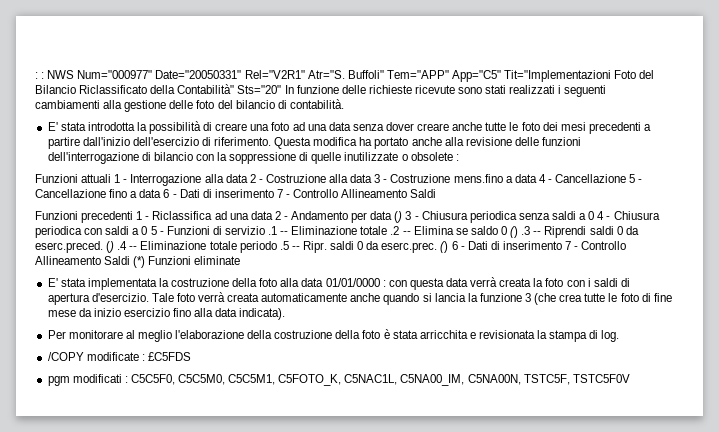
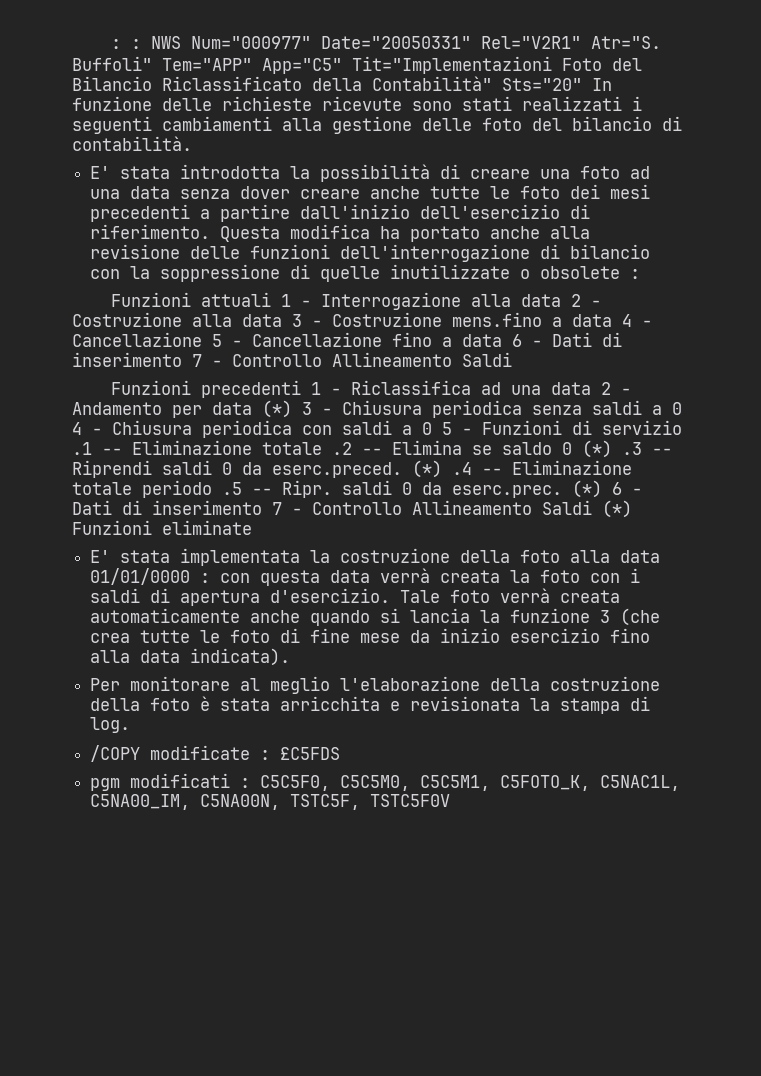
- Funzioni precedenti 1 - Riclassifica ad una data 2 - Andamento per data () 3 - Chiusura periodica senza saldi a 0 4 - Chiusura periodica con saldi a 0 5 - Funzioni di servizio .1 -- Eliminazione totale .2 -- Elimina se saldo 0 () .3 -- Riprendi saldi 0 da eserc.preced. () .4 -- Eliminazione totale periodo .5 -- Ripr. saldi 0 da eserc.prec. () 6 - Dati di inserimento 7 - Controllo Allineamento Saldi (*) Funzioni eliminate
+ Funzioni precedenti 1 - Riclassifica ad una data 2 - Andamento per data (*) 3 - Chiusura periodica senza saldi a 0 4 - Chiusura periodica con saldi a 0 5 - Funzioni di servizio .1 -- Eliminazione totale .2 -- Elimina se saldo 0 (*) .3 -- Riprendi saldi 0 da eserc.preced. (*) .4 -- Eliminazione totale periodo .5 -- Ripr. saldi 0 da eserc.prec. (*) 6 - Dati di inserimento 7 - Controllo Allineamento Saldi (*) Funzioni eliminate

